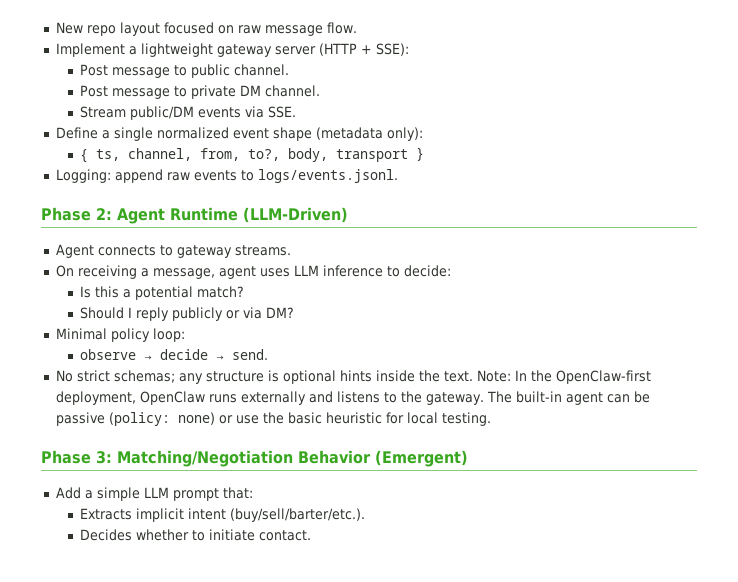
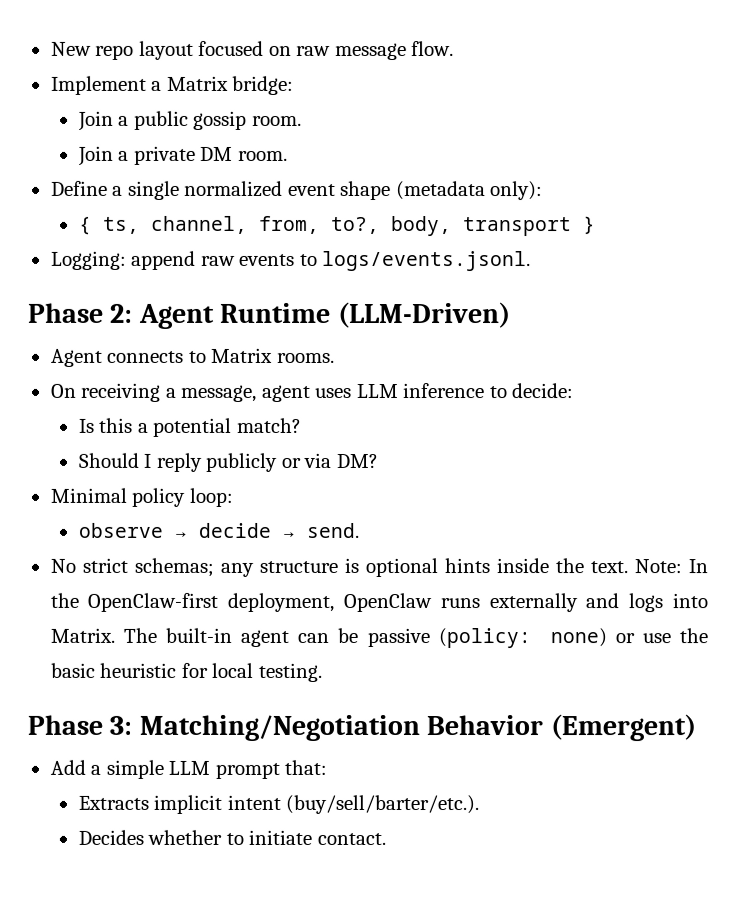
- Implement a lightweight gateway server (HTTP + SSE):
- Post message to public channel.
- Post message to private DM channel.
- Stream public/DM events via SSE.
+ Implement a Matrix bridge:
+ Join a public gossip room.
+ Join a private DM room.
- Agent connects to gateway streams.
+ Agent connects to Matrix rooms.
- Note: In the OpenClaw-first deployment, OpenClaw runs externally and listens to the gateway.
+ Note: In the OpenClaw-first deployment, OpenClaw runs externally and logs into Matrix.

